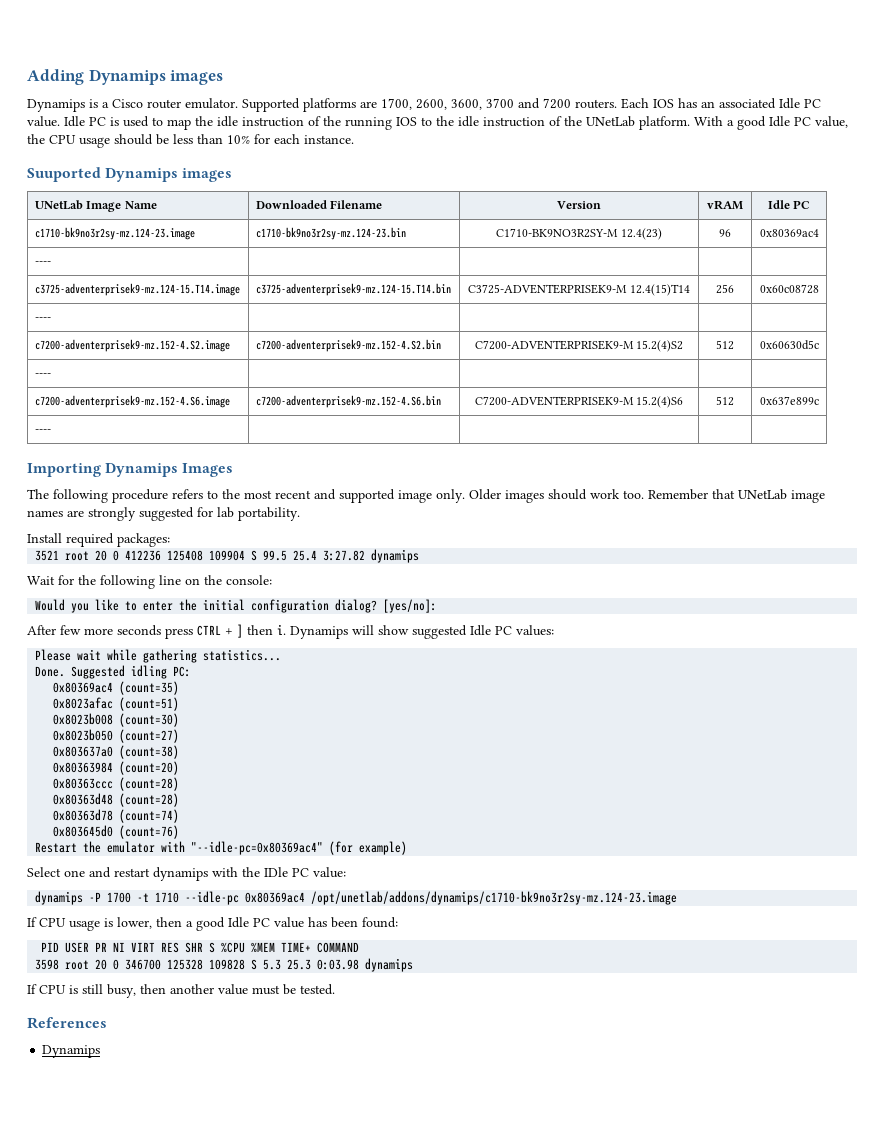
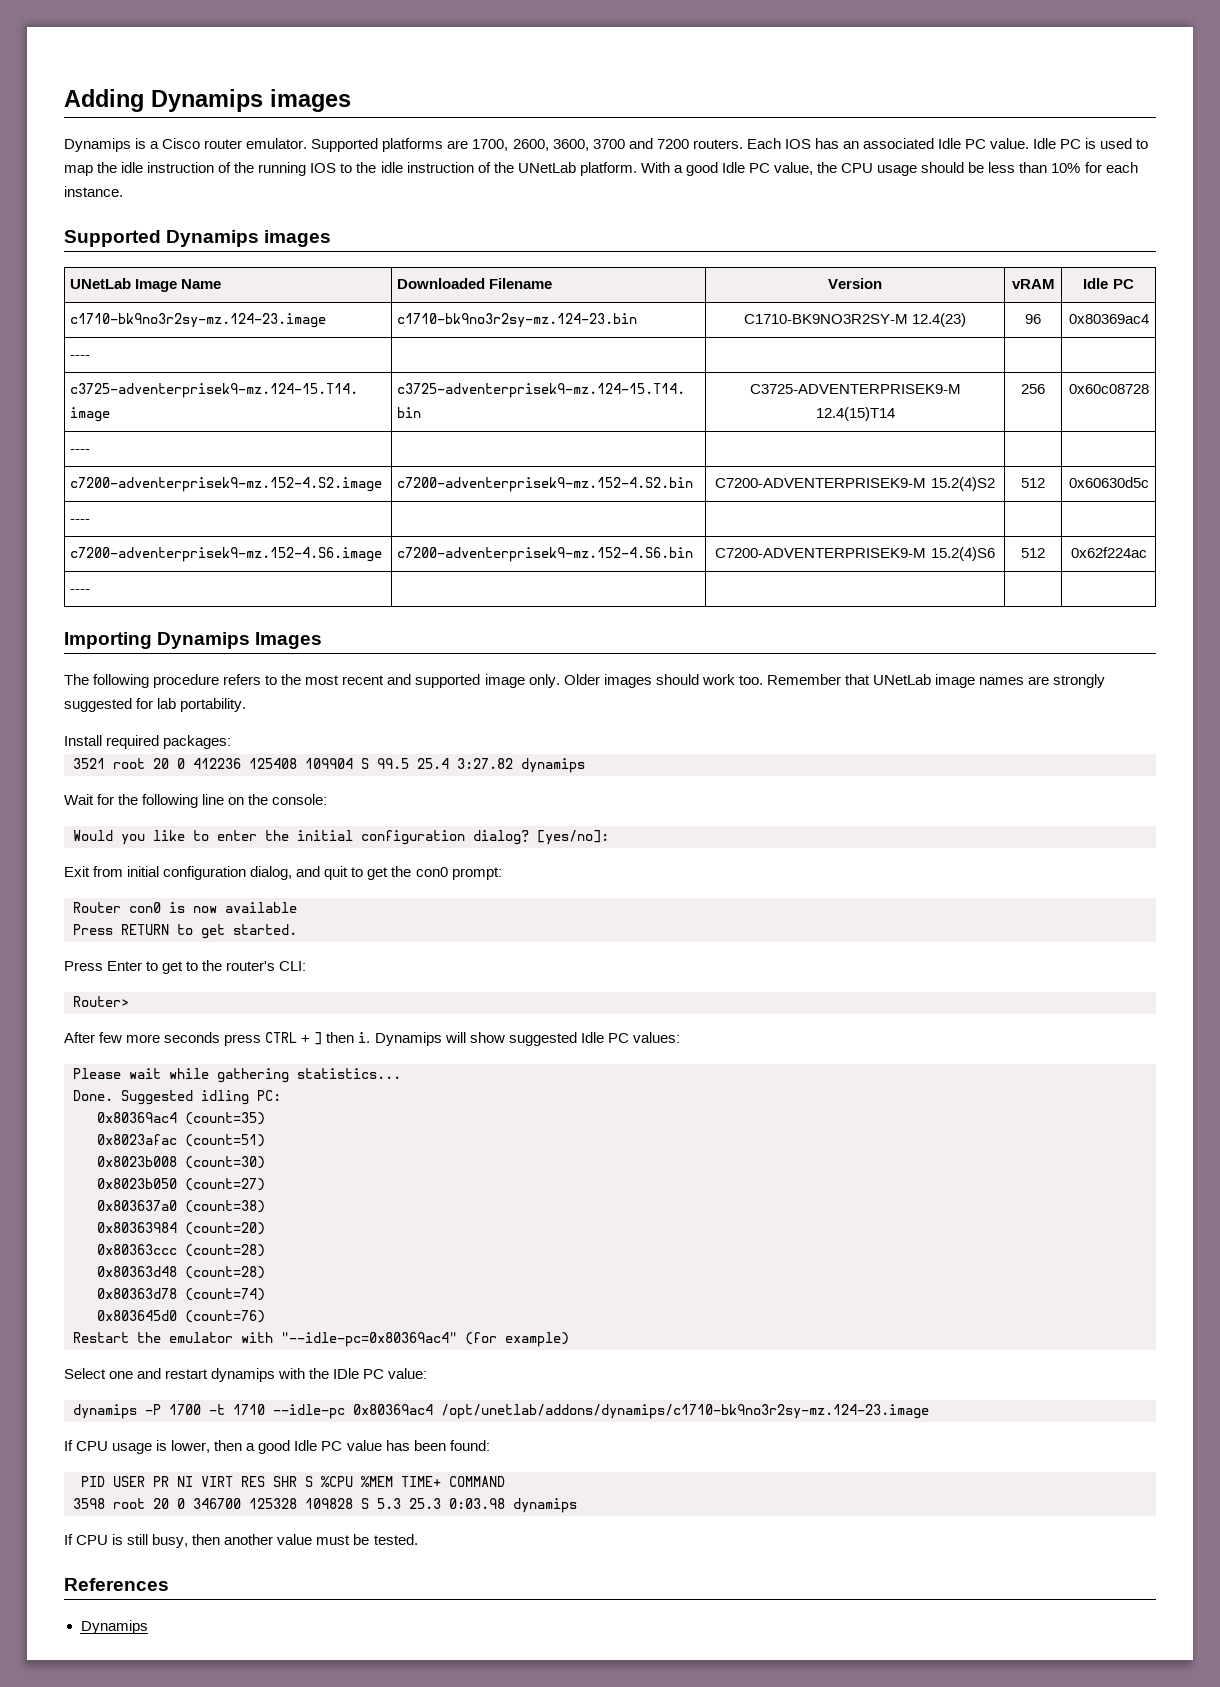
- Suuported Dynamips images
+ Supported Dynamips images
- c7200-adventerprisek9-mz.152-4.S6.image | c7200-adventerprisek9-mz.152-4.S6.bin | C7200-ADVENTERPRISEK9-M 15.2(4)S6 | 512 | 0x637e899c
+ c7200-adventerprisek9-mz.152-4.S6.image | c7200-adventerprisek9-mz.152-4.S6.bin | C7200-ADVENTERPRISEK9-M 15.2(4)S6 | 512 | 0x62f224ac
+ Exit from initial configuration dialog, and quit to get the con0 prompt:
+ Router con0 is now available
+ Press RETURN to get started.
+ Press Enter to get to the router's CLI:
+ Router>

